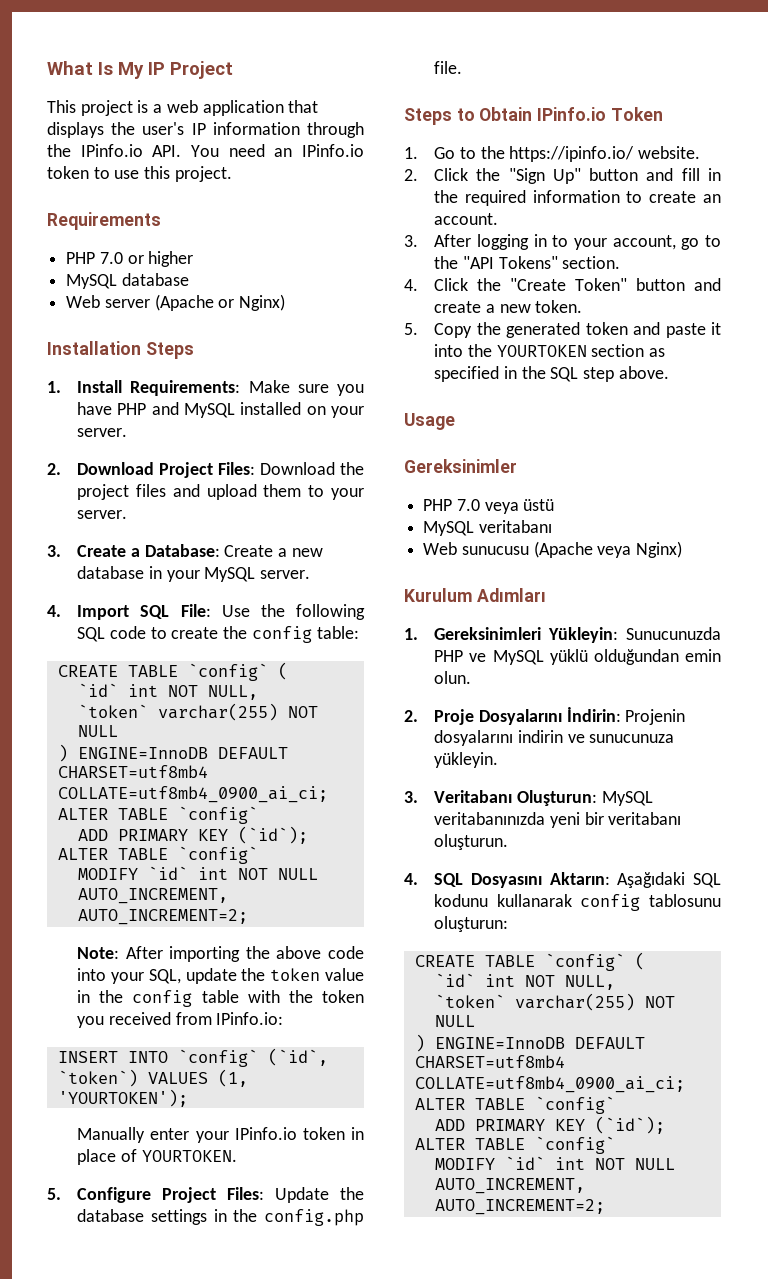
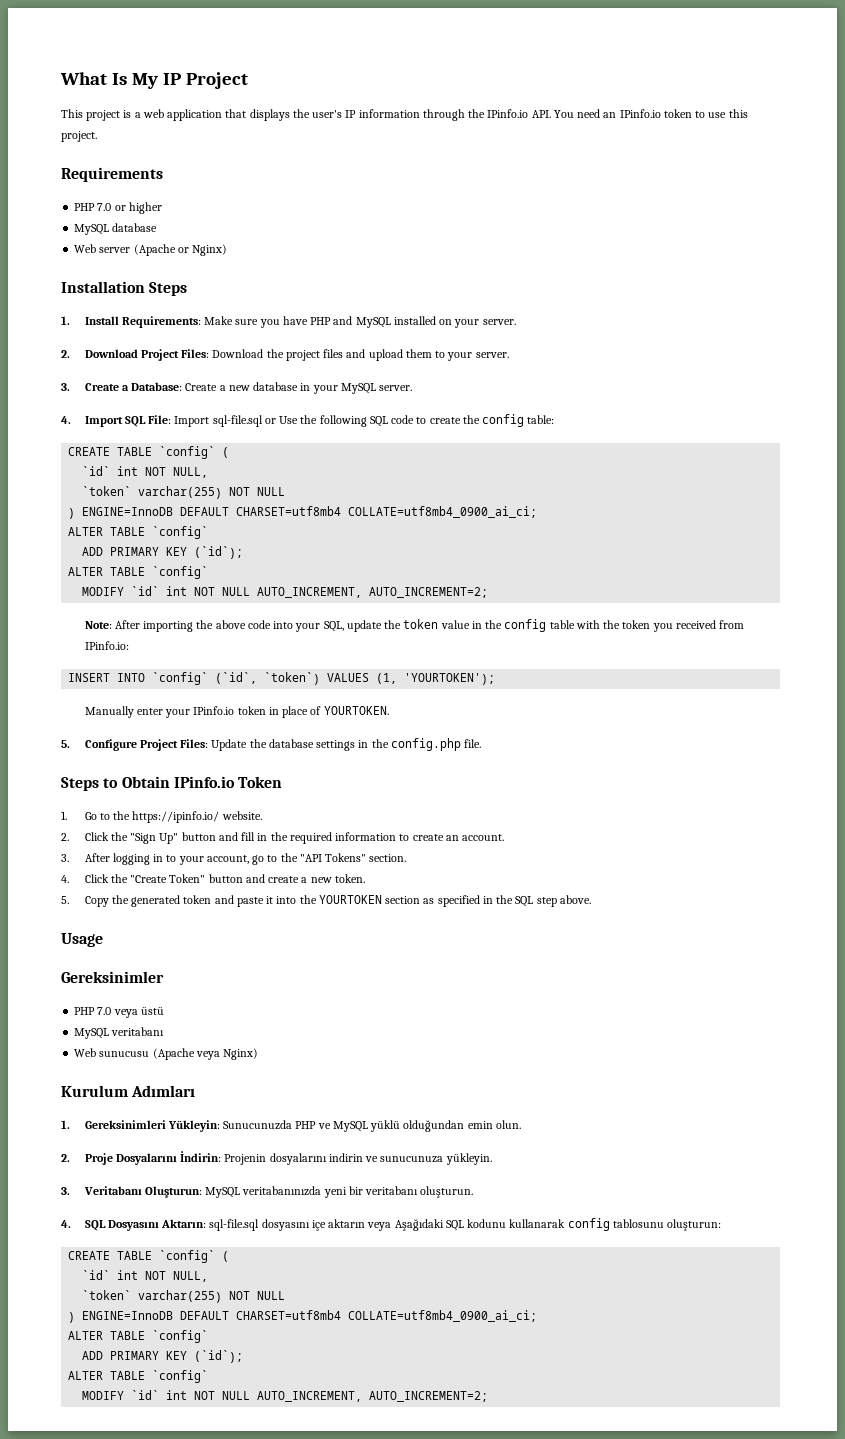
- 4. Import SQL File: Use the following SQL code to create the config table:
+ 4. Import SQL File: Import sql-file.sql or Use the following SQL code to create the config table:
- 4. SQL Dosyasını Aktarın: Aşağıdaki SQL kodunu kullanarak config tablosunu oluşturun:
+ 4. SQL Dosyasını Aktarın: sql-file.sql dosyasını içe aktarın veya Aşağıdaki SQL kodunu kullanarak config tablosunu oluşturun:

